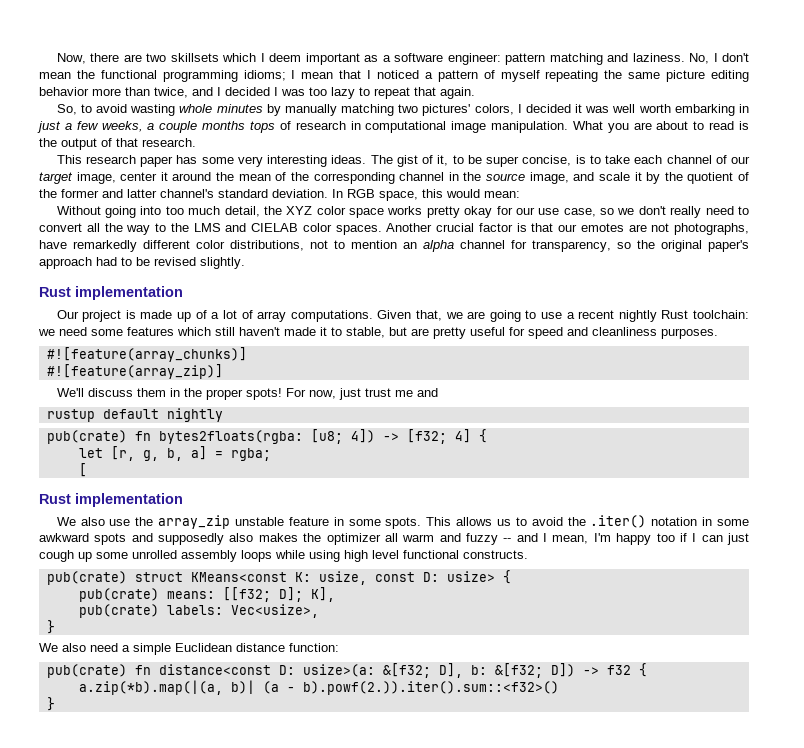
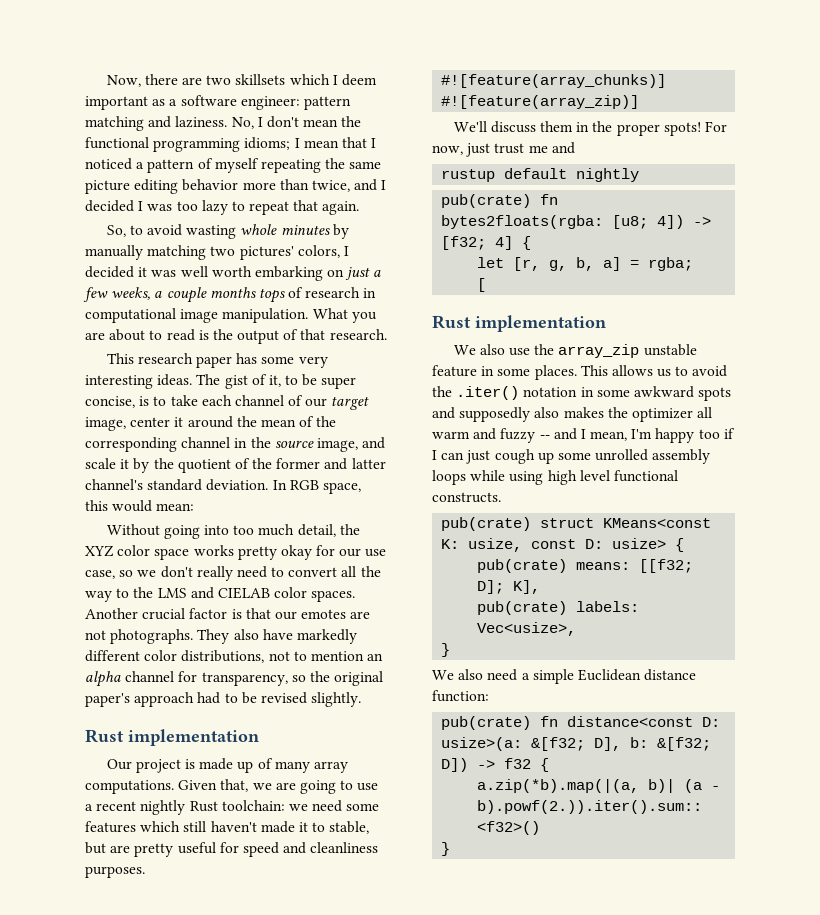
- So, to avoid wasting whole minutes by manually matching two pictures' colors, I decided it was well worth embarking in just a few weeks, a couple months tops of research in computational image manipulation.
+ So, to avoid wasting whole minutes by manually matching two pictures' colors, I decided it was well worth embarking on just a few weeks, a couple months tops of research in computational image manipulation.
- Another crucial factor is that our emotes are not photographs, have remarkedly different color distributions, not to mention an alpha channel for transparency, so the original paper's approach had to be revised slightly.
+ Another crucial factor is that our emotes are not photographs. They also have markedly different color distributions, not to mention an alpha channel for transparency, so the original paper's approach had to be revised slightly.
- Our project is made up of a lot of array computations.
+ Our project is made up of many array computations.
- We also use the array_zip unstable feature in some spots.
+ We also use the array_zip unstable feature in some places.

